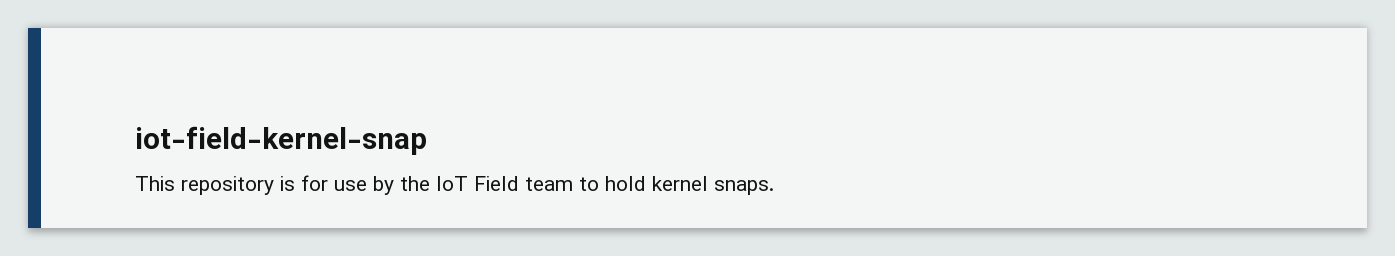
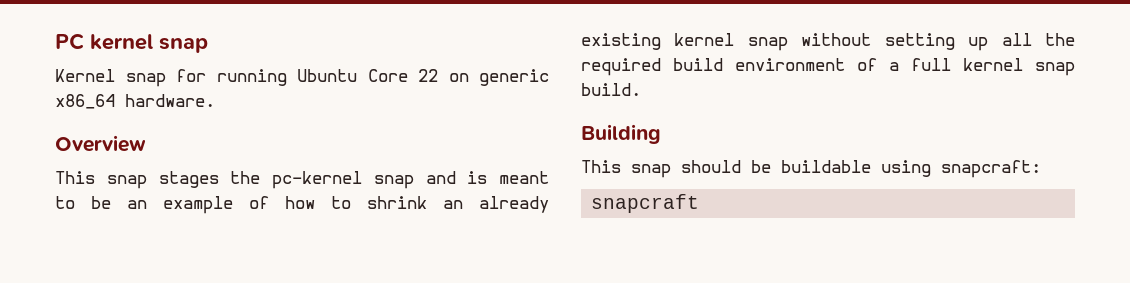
- iot-field-kernel-snap
- This repository is for use by the IoT Field team to hold kernel snaps.
+ PC kernel snap
+ Kernel snap for running Ubuntu Core 22 on generic x86_64 hardware.
+ Overview
+ This snap stages the pc-kernel snap and is meant to be an example of how to shrink an already existing kernel snap without setting up all the required build environment of a full kernel snap build.
+ Building
+ This snap should be buildable using snapcraft:
+ snapcraft

